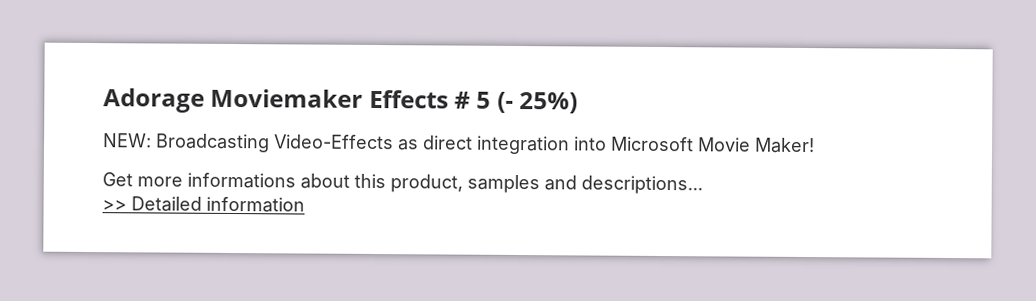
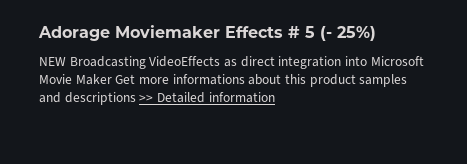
- NEW: Broadcasting Video-Effects as direct integration into Microsoft Movie Maker!
- Get more informations about this product, samples and descriptions...
- >> Detailed information
+ NEW Broadcasting VideoEffects as direct integration into Microsoft Movie Maker Get more informations about this product samples and descriptions >> Detailed information

